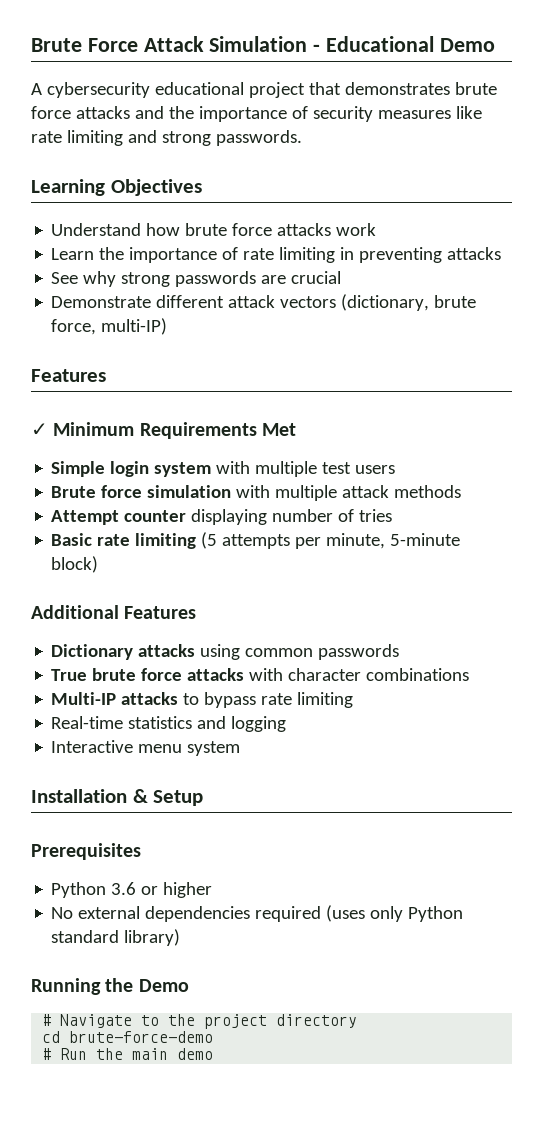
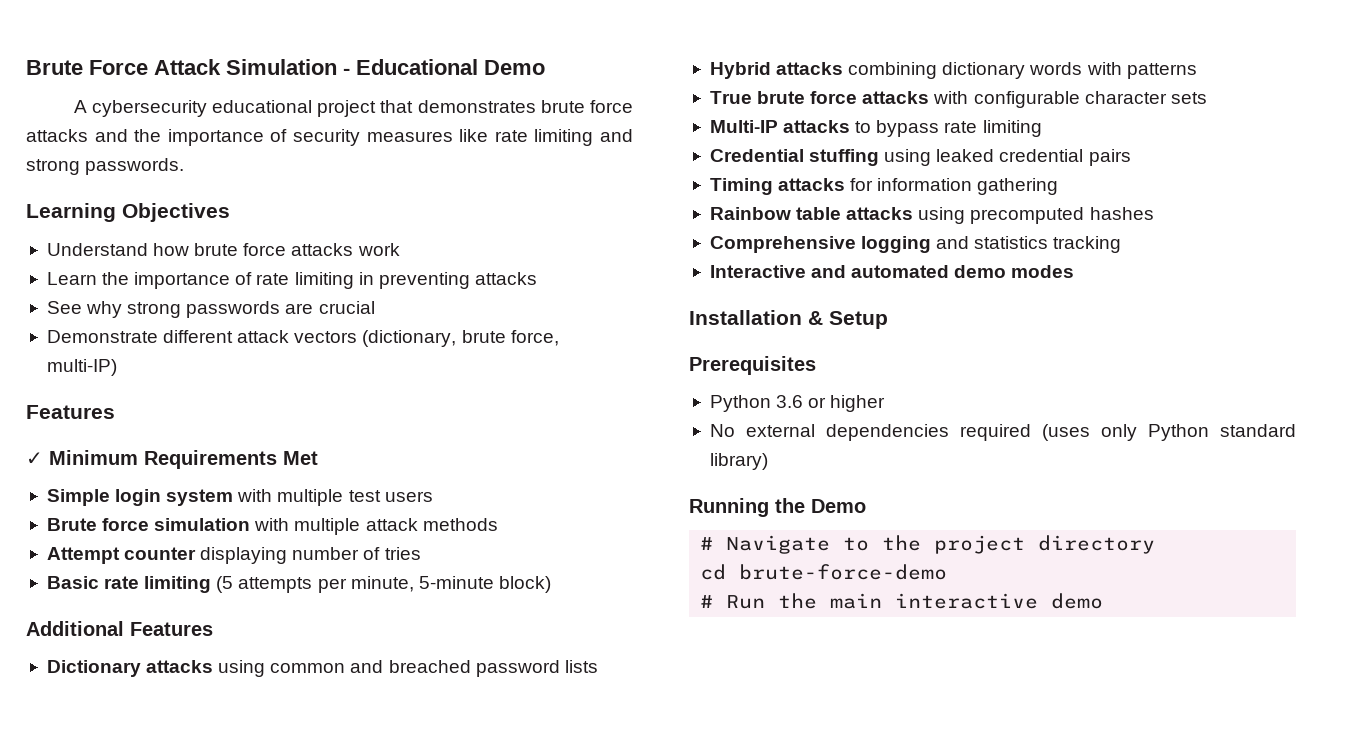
- Dictionary attacks using common passwords
+ Dictionary attacks using common and breached password lists
+ Hybrid attacks combining dictionary words with patterns
- True brute force attacks with character combinations
+ True brute force attacks with configurable character sets
- Real-time statistics and logging
- Interactive menu system
+ Credential stuffing using leaked credential pairs
+ Timing attacks for information gathering
+ Rainbow table attacks using precomputed hashes
+ Comprehensive logging and statistics tracking
+ Interactive and automated demo modes
- # Run the main demo
+ # Run the main interactive demo

